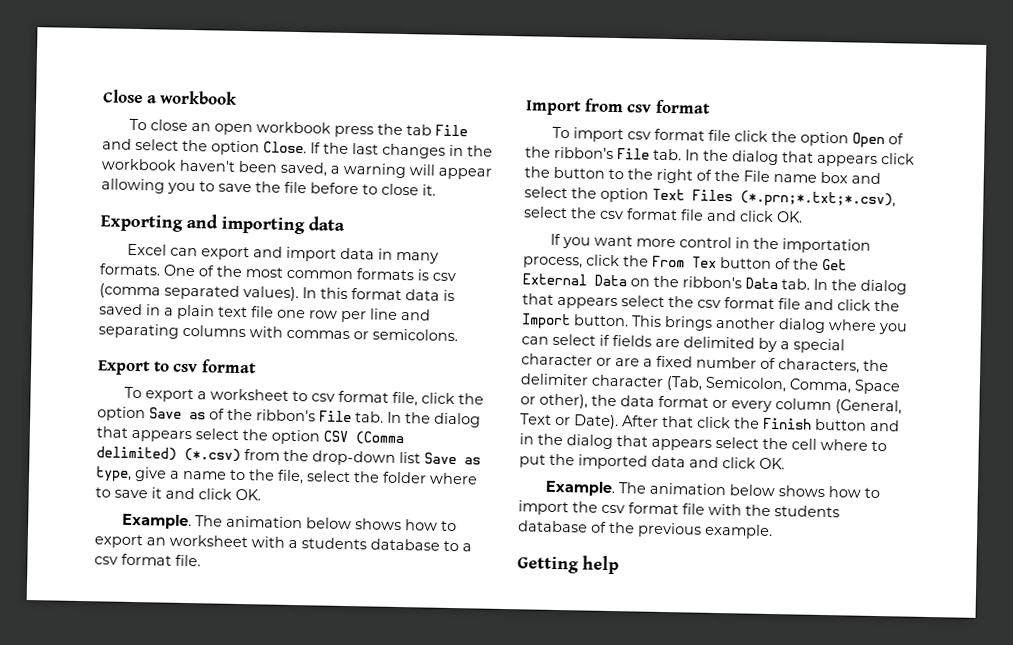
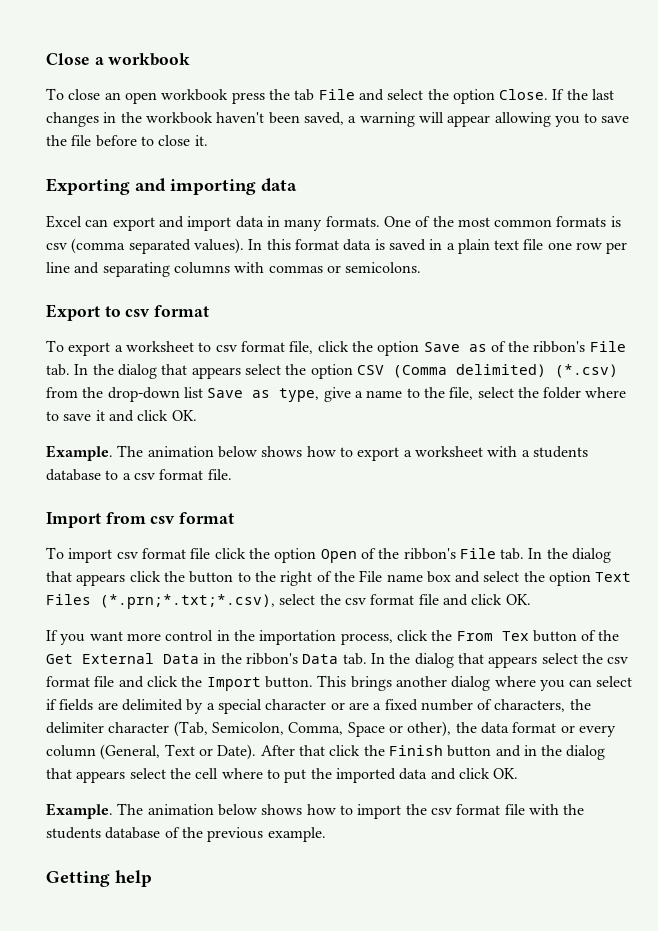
- The animation below shows how to export an worksheet with a students database to a csv format file.
+ The animation below shows how to export a worksheet with a students database to a csv format file.
- If you want more control in the importation process, click the From Tex button of the Get External Data on the ribbon's Data tab. In the dialog that appears select the csv format file and click the Import button.
+ If you want more control in the importation process, click the From Tex button of the Get External Data in the ribbon's Data tab. In the dialog that appears select the csv format file and click the Import button.

